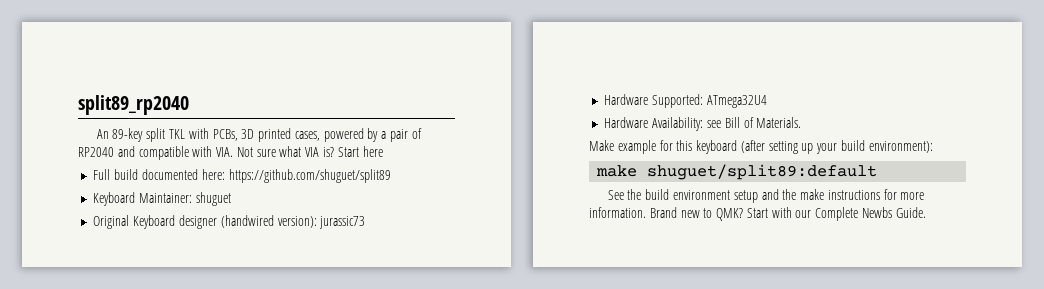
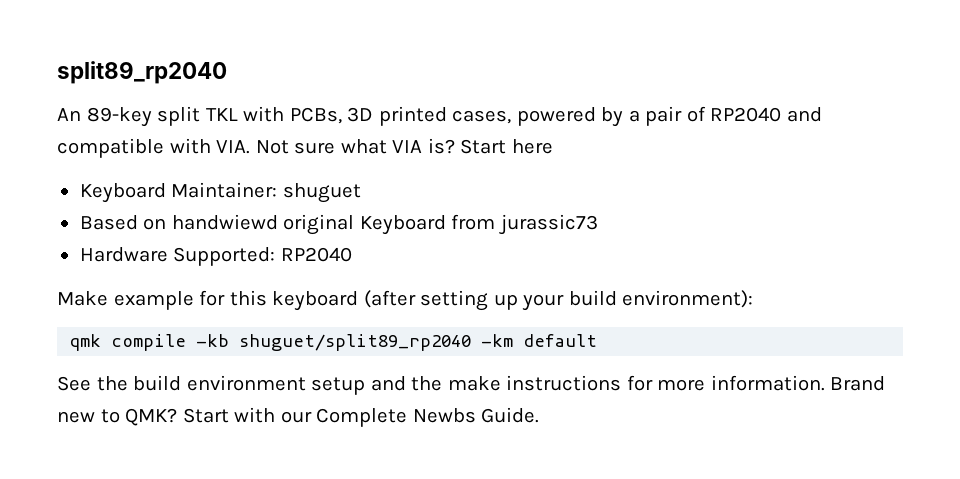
- Full build documented here: https://github.com/shuguet/split89
  Keyboard Maintainer: shuguet
- Original Keyboard designer (handwired version): jurassic73
- Hardware Supported: ATmega32U4
- Hardware Availability: see Bill of Materials.
+ Based on handwiewd original Keyboard from jurassic73
+ Hardware Supported: RP2040
- make shuguet/split89:default
+ qmk compile -kb shuguet/split89_rp2040 -km default

